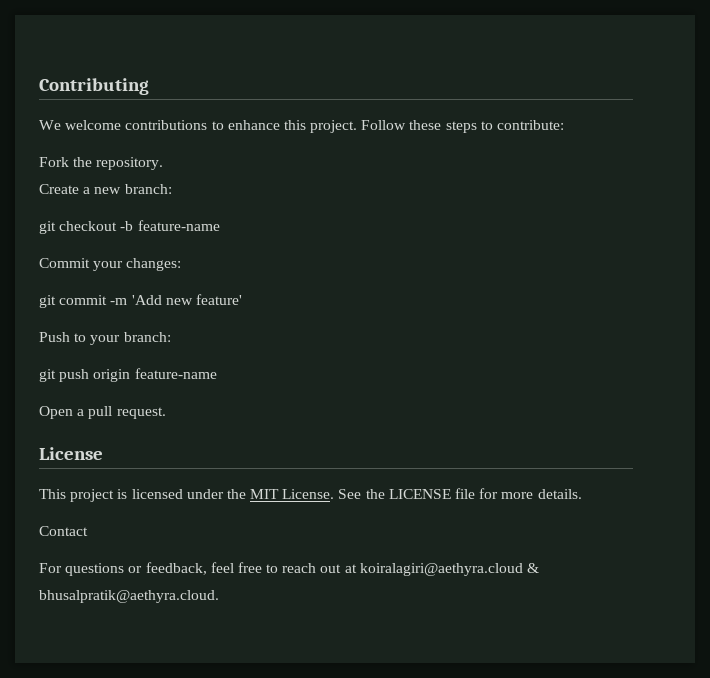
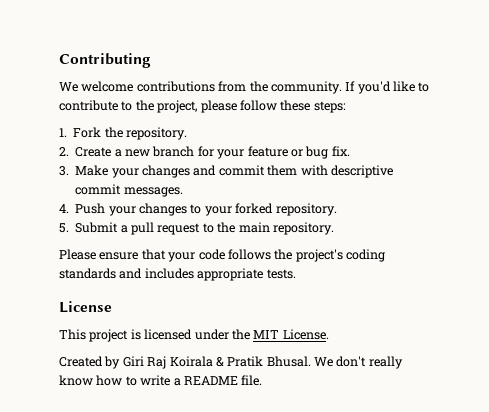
- We welcome contributions to enhance this project. Follow these steps to contribute:
- Fork the repository.
+ We welcome contributions from the community. If you'd like to contribute to the project, please follow these steps:
+ 1. Fork the repository.
- Create a new branch:
- git checkout -b feature-name
- Commit your changes:
- git commit -m 'Add new feature'
- Push to your branch:
- git push origin feature-name
- Open a pull request.
+ 2. Create a new branch for your feature or bug fix.
+ 3. Make your changes and commit them with descriptive commit messages.
+ 4. Push your changes to your forked repository.
+ 5. Submit a pull request to the main repository.
+ Please ensure that your code follows the project's coding standards and includes appropriate tests.
- This project is licensed under the MIT License. See the LICENSE file for more details.
- Contact
- For questions or feedback, feel free to reach out at koiralagiri@aethyra.cloud & bhusalpratik@aethyra.cloud.
+ This project is licensed under the MIT License.
+ Created by Giri Raj Koirala & Pratik Bhusal. We don't really know how to write a README file.

